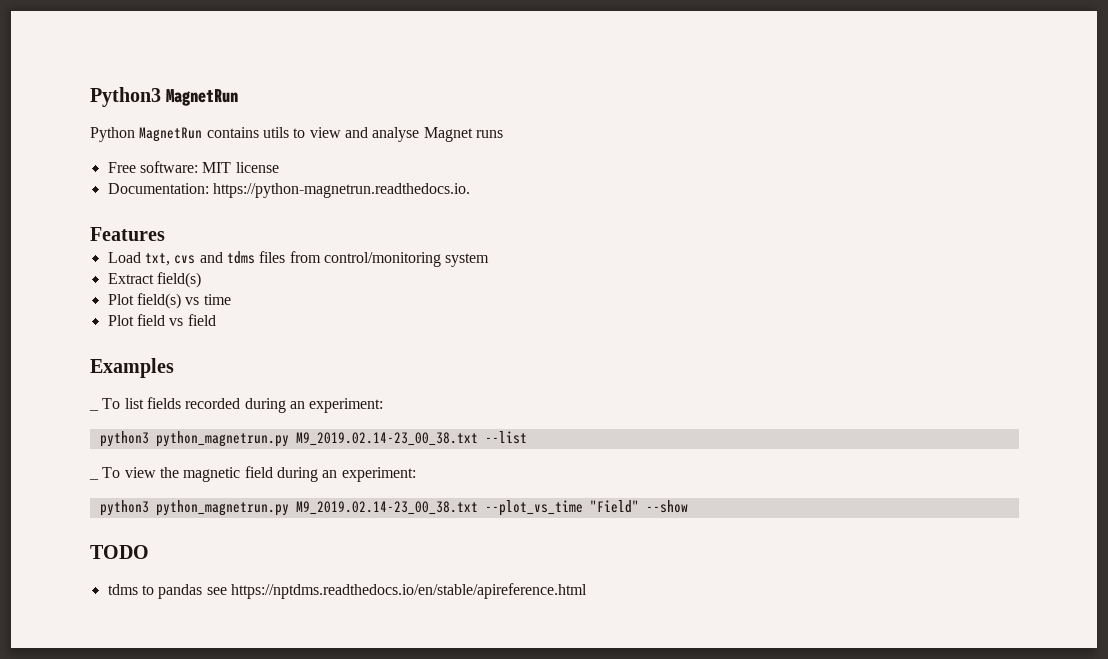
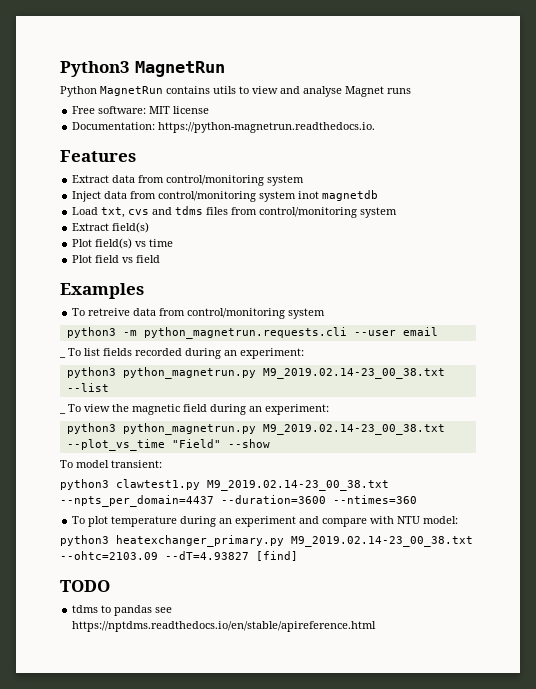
+ Extract data from control/monitoring system
+ Inject data from control/monitoring system inot magnetdb
+ To retreive data from control/monitoring system
+ python3 -m python_magnetrun.requests.cli --user email
+ To model transient:
+ python3 clawtest1.py M9_2019.02.14-23_00_38.txt --npts_per_domain=4437 --duration=3600 --ntimes=360
+ To plot temperature during an experiment and compare with NTU model:
+ python3 heatexchanger_primary.py M9_2019.02.14-23_00_38.txt --ohtc=2103.09 --dT=4.93827 [find]

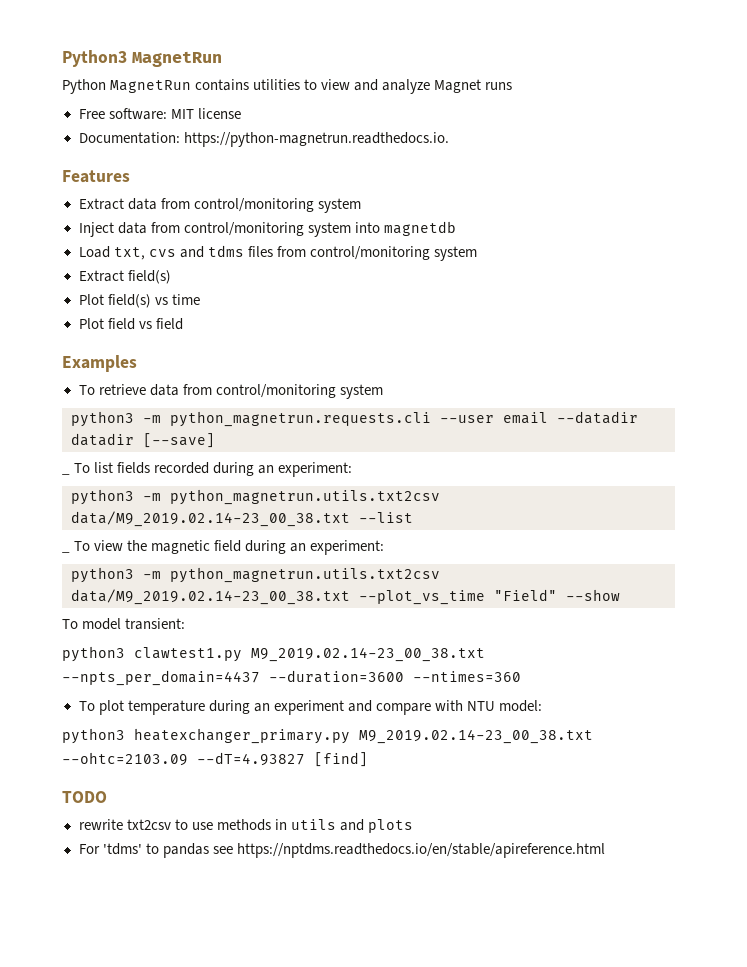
- Python MagnetRun contains utils to view and analyse Magnet runs
+ Python MagnetRun contains utilities to view and analyze Magnet runs
- Inject data from control/monitoring system inot magnetdb
+ Inject data from control/monitoring system into magnetdb
- To retreive data from control/monitoring system
+ To retrieve data from control/monitoring system
- python3 -m python_magnetrun.requests.cli --user email
+ python3 -m python_magnetrun.requests.cli --user email --datadir datadir [--save]
- python3 python_magnetrun.py M9_2019.02.14-23_00_38.txt --list
+ python3 -m python_magnetrun.utils.txt2csv data/M9_2019.02.14-23_00_38.txt --list
- python3 python_magnetrun.py M9_2019.02.14-23_00_38.txt --plot_vs_time "Field" --show
+ python3 -m python_magnetrun.utils.txt2csv data/M9_2019.02.14-23_00_38.txt --plot_vs_time "Field" --show
- tdms to pandas see https://nptdms.readthedocs.io/en/stable/apireference.html
+ rewrite txt2csv to use methods in utils and plots
+ For 'tdms' to pandas see https://nptdms.readthedocs.io/en/stable/apireference.html

